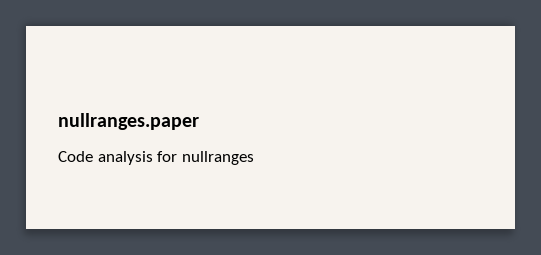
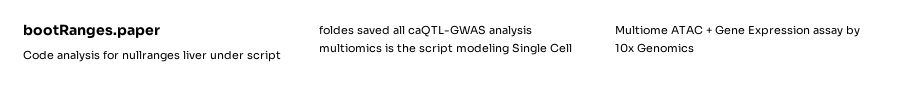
- nullranges.paper
+ bootRanges.paper
- Code analysis for nullranges
+ Code analysis for nullranges liver under script foldes saved all caQTL-GWAS analysis multiomics is the script modeling Single Cell Multiome ATAC + Gene Expression assay by 10x Genomics

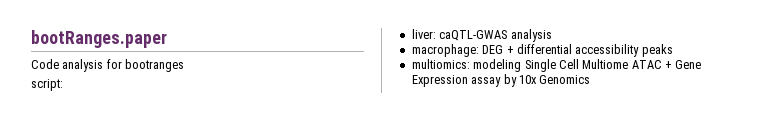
- Code analysis for nullranges liver under script foldes saved all caQTL-GWAS analysis multiomics is the script modeling Single Cell Multiome ATAC + Gene Expression assay by 10x Genomics
+ Code analysis for bootranges
+ script:
+ liver: caQTL-GWAS analysis
+ macrophage: DEG + differential accessibility peaks
+ multiomics: modeling Single Cell Multiome ATAC + Gene Expression assay by 10x Genomics

